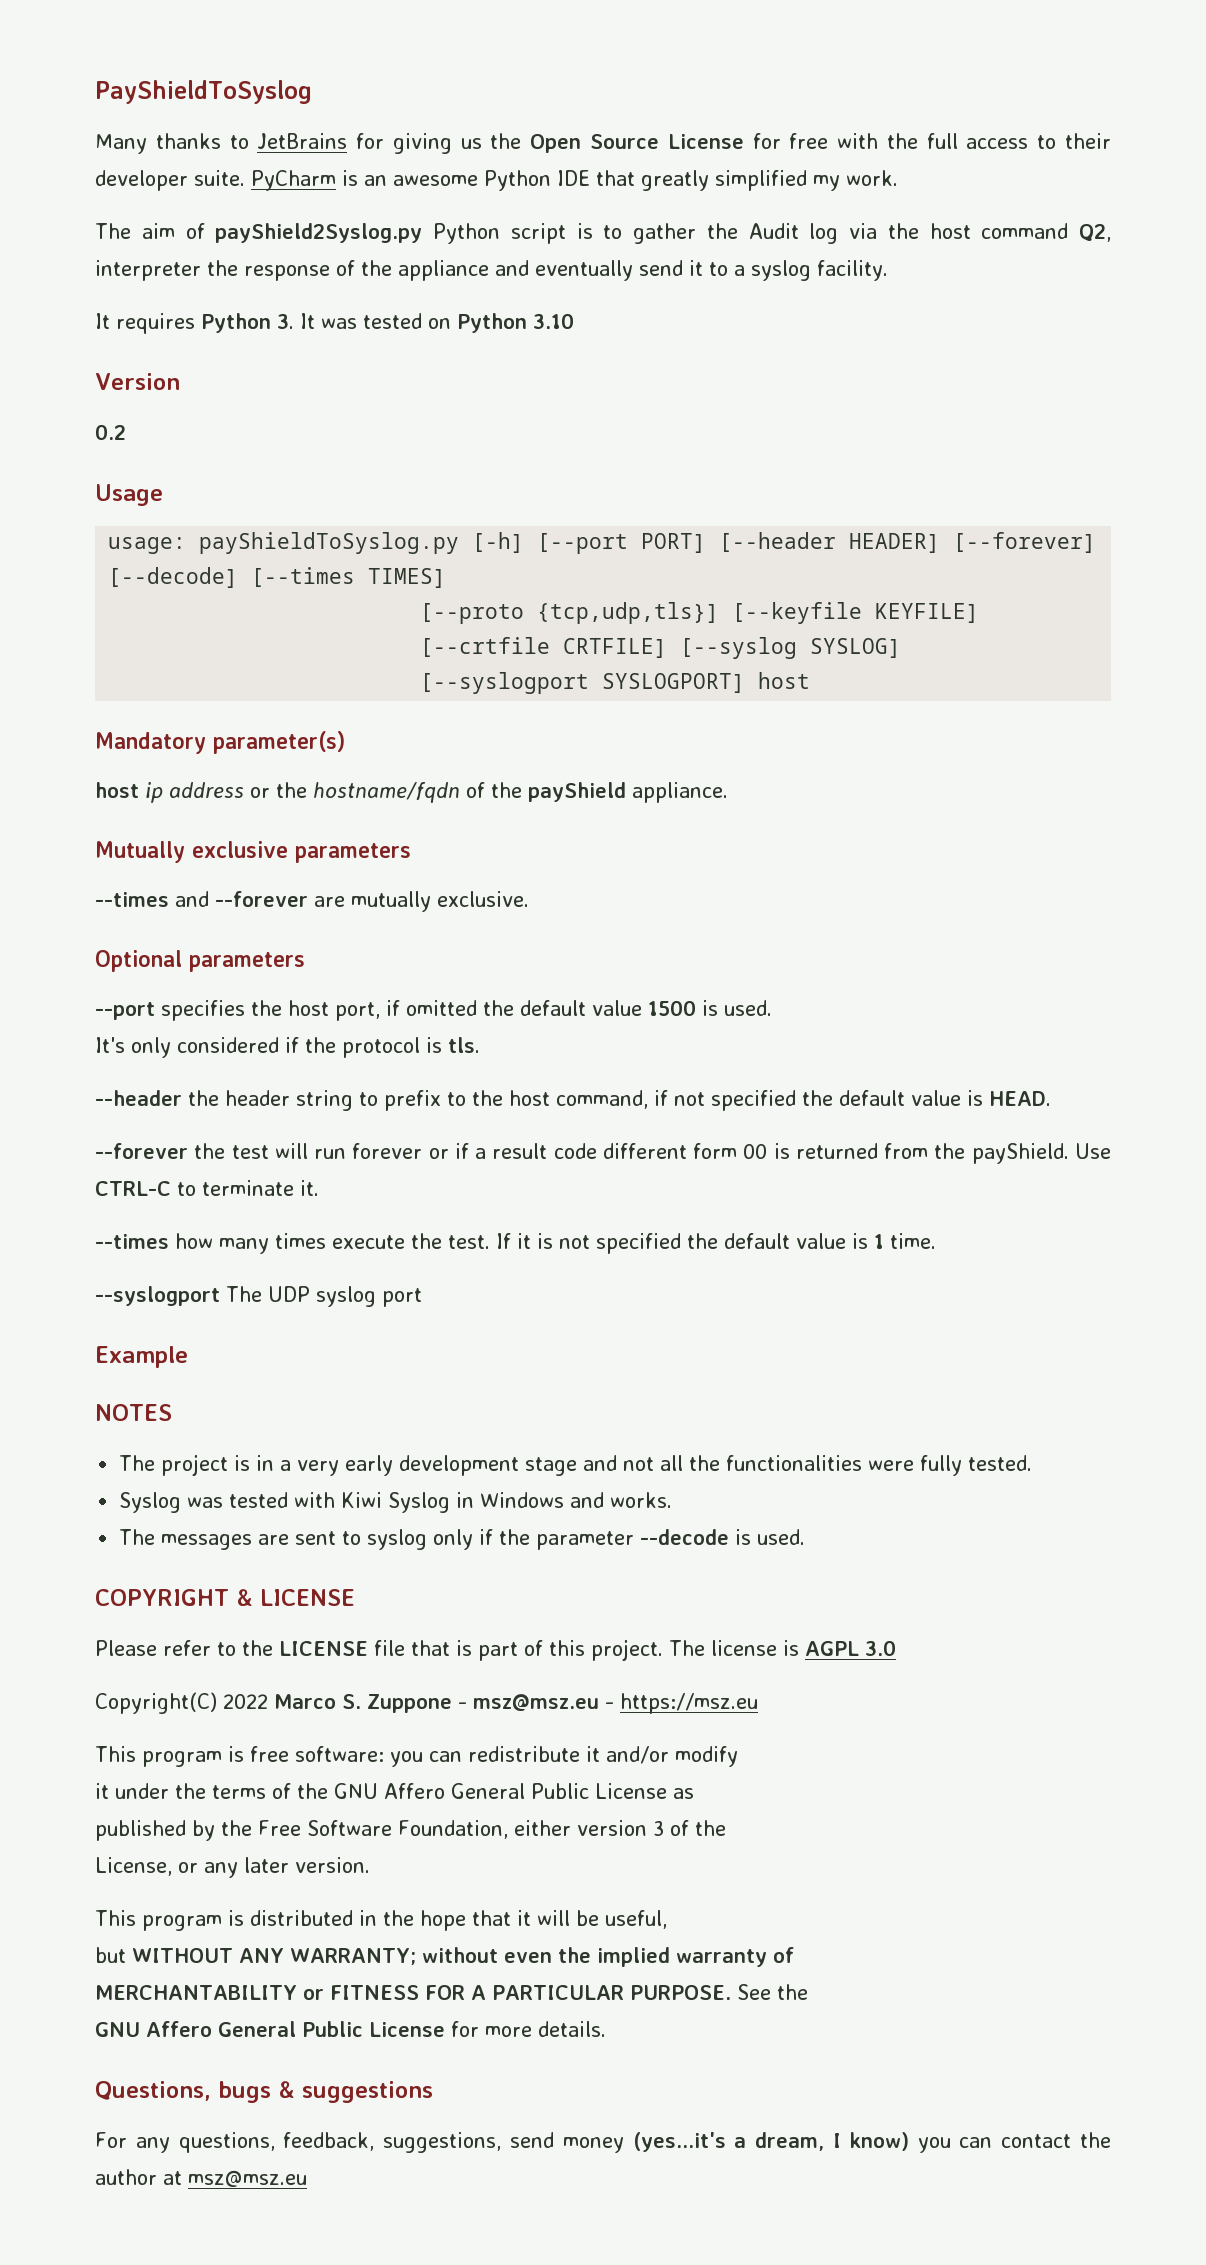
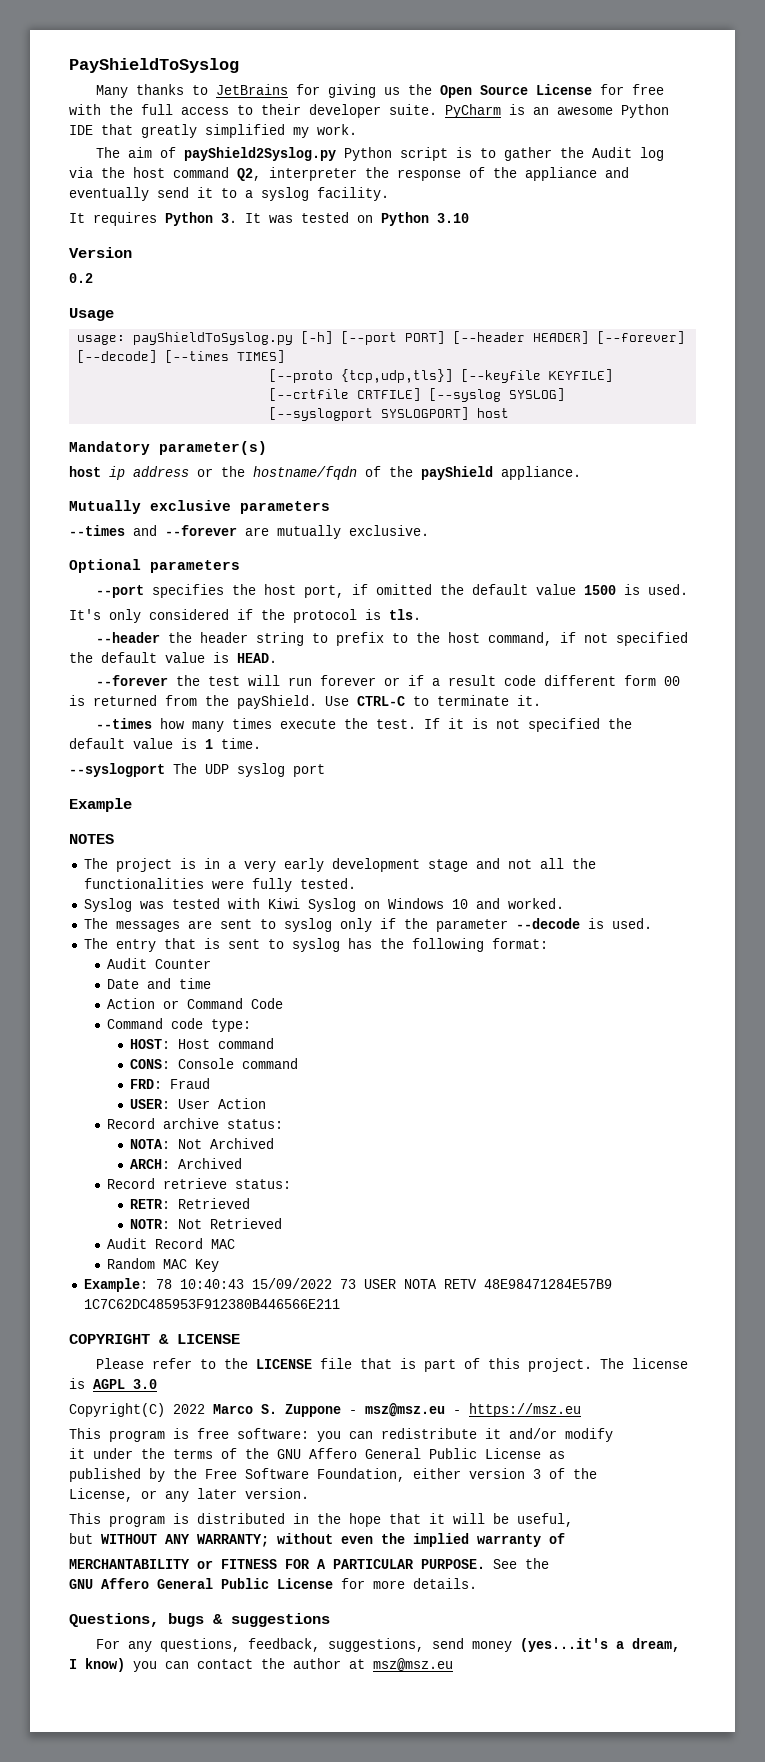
- Syslog was tested with Kiwi Syslog in Windows and works.
+ Syslog was tested with Kiwi Syslog on Windows 10 and worked.
+ The entry that is sent to syslog has the following format:
+ Audit Counter
+ Date and time
+ Action or Command Code
+ Command code type:
+ HOST: Host command
+ CONS: Console command
+ FRD: Fraud
+ USER: User Action
+ Record archive status:
+ NOTA: Not Archived
+ ARCH: Archived
+ Record retrieve status:
+ RETR: Retrieved
+ NOTR: Not Retrieved
+ Audit Record MAC
+ Random MAC Key
+ Example: 78 10:40:43 15/09/2022 73 USER NOTA RETV 48E98471284E57B9 1C7C62DC485953F912380B446566E211

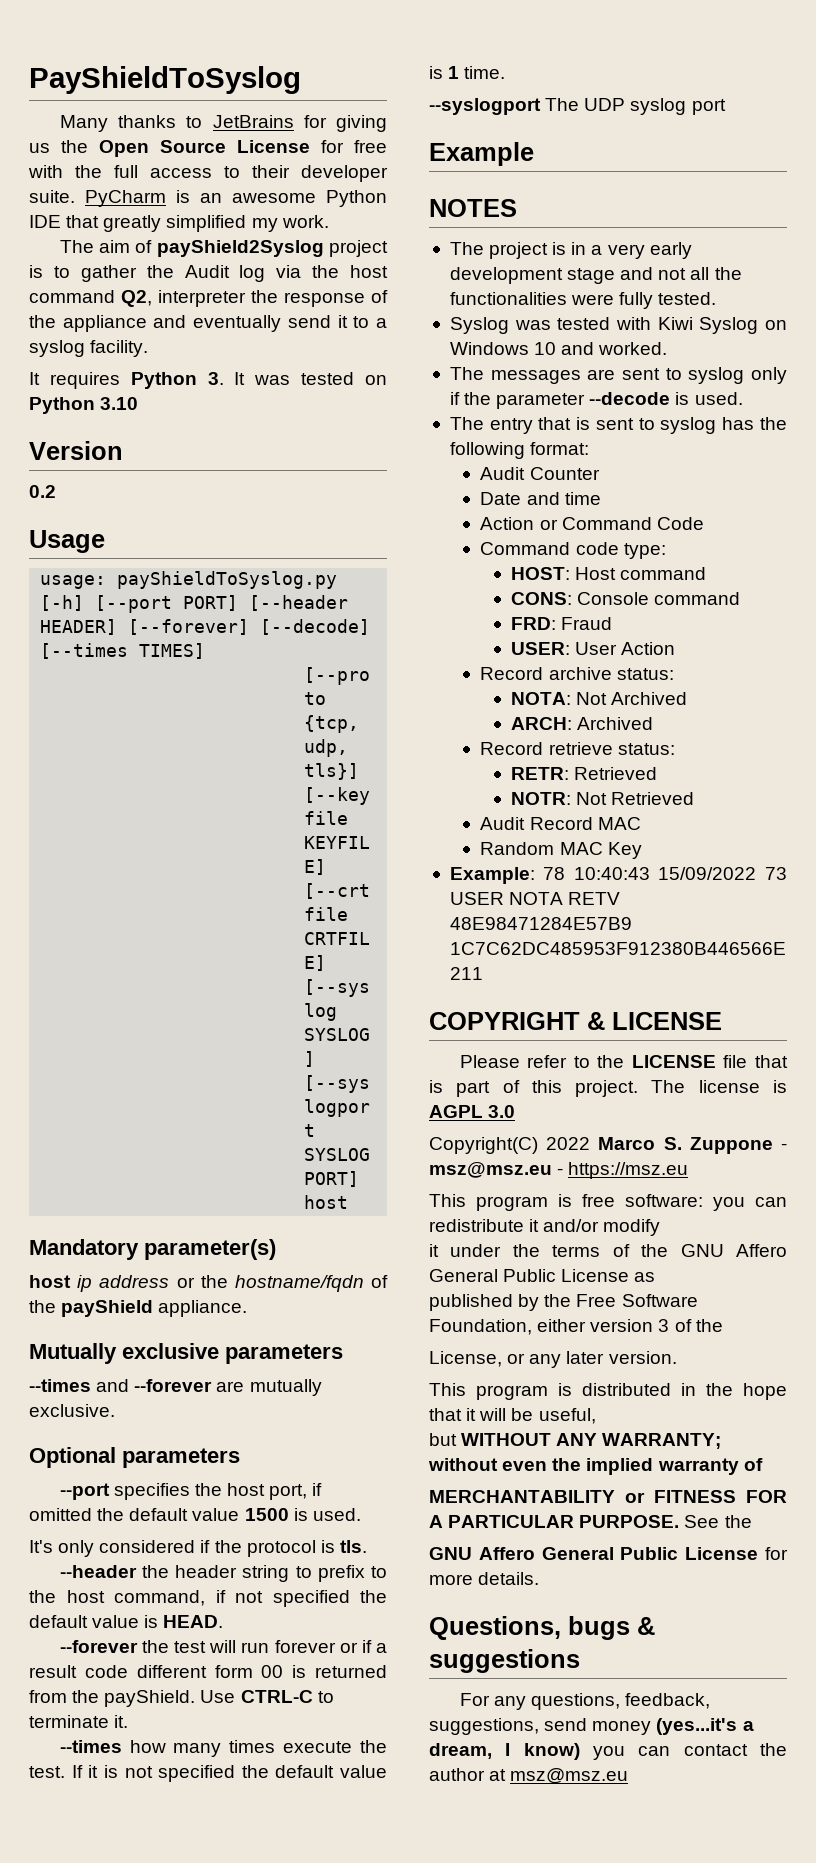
- The aim of payShield2Syslog.py Python script is to gather the Audit log via the host command Q2, interpreter the response of the appliance and eventually send it to a syslog facility.
+ The aim of payShield2Syslog project is to gather the Audit log via the host command Q2, interpreter the response of the appliance and eventually send it to a syslog facility.

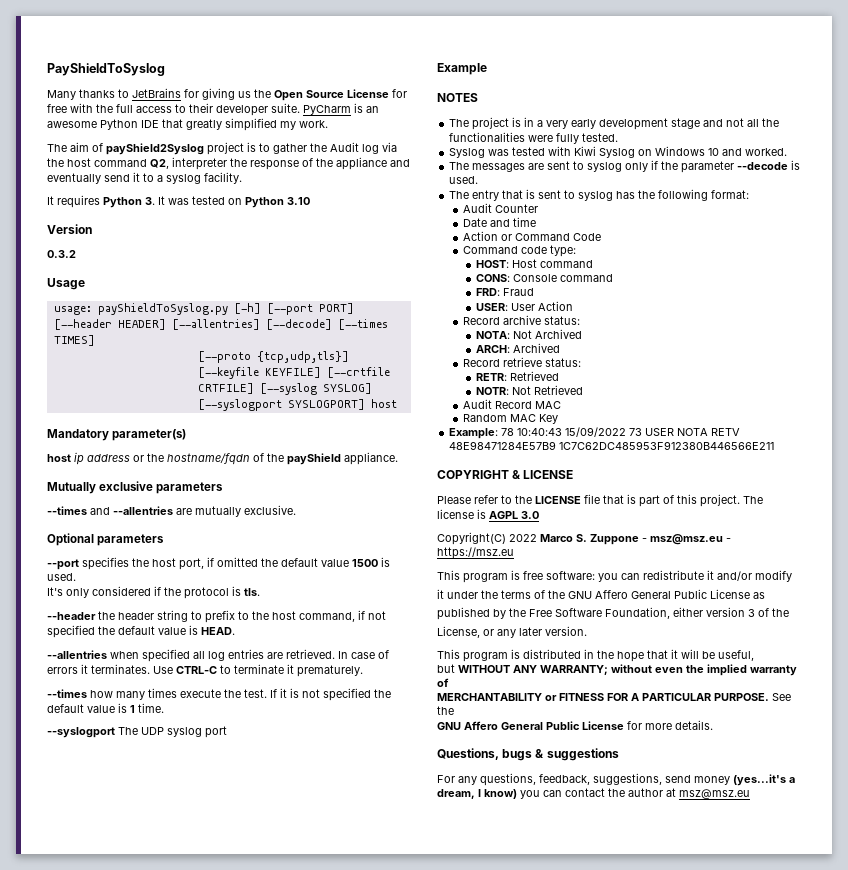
- 0.2
+ 0.3.2
- usage: payShieldToSyslog.py [-h] [--port PORT] [--header HEADER] [--forever] [--decode] [--times TIMES]
+ usage: payShieldToSyslog.py [-h] [--port PORT] [--header HEADER] [--allentries] [--decode] [--times TIMES]
- --times and --forever are mutually exclusive.
+ --times and --allentries are mutually exclusive.
- --forever the test will run forever or if a result code different form 00 is returned from the payShield.
+ --allentries when specified all log entries are retrieved. In case of errors it terminates.
- Use CTRL-C to terminate it.
+ Use CTRL-C to terminate it prematurely.

